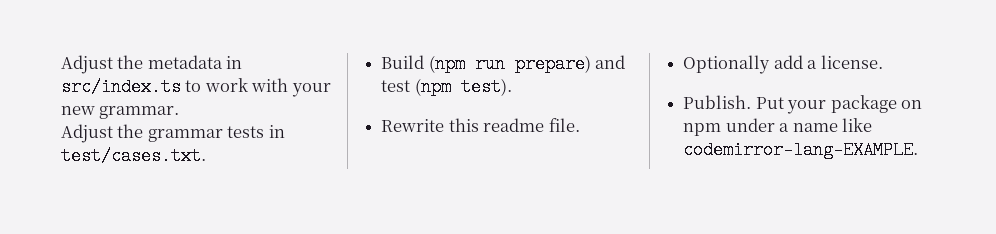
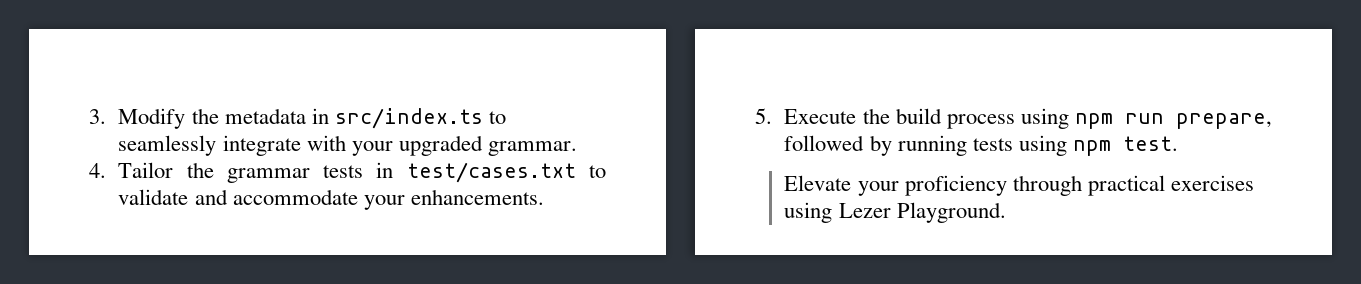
- Adjust the metadata in src/index.ts to work with your new grammar.
+ 3. Modify the metadata in src/index.ts to seamlessly integrate with your upgraded grammar.
- Adjust the grammar tests in test/cases.txt.
- Build (npm run prepare) and test (npm test).
- Rewrite this readme file.
- Optionally add a license.
- Publish. Put your package on npm under a name like codemirror-lang-EXAMPLE.
+ 4. Tailor the grammar tests in test/cases.txt to validate and accommodate your enhancements.
+ 5. Execute the build process using npm run prepare, followed by running tests using npm test.
+ Elevate your proficiency through practical exercises using Lezer Playground.

